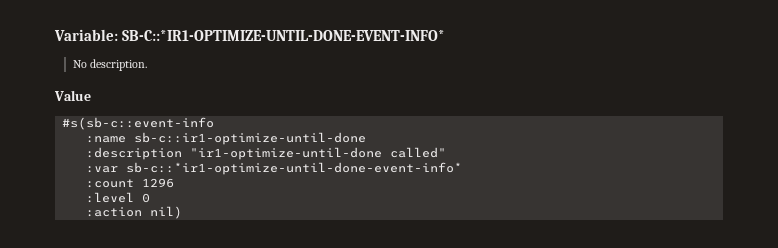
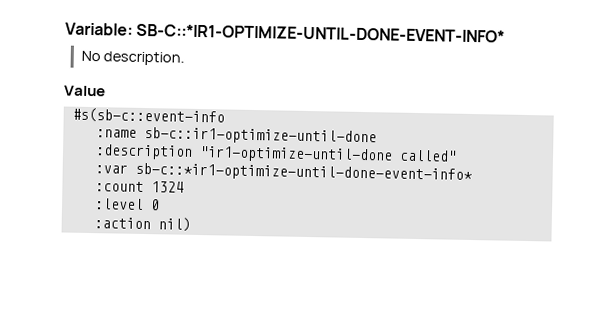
- :count 1296
+ :count 1324

